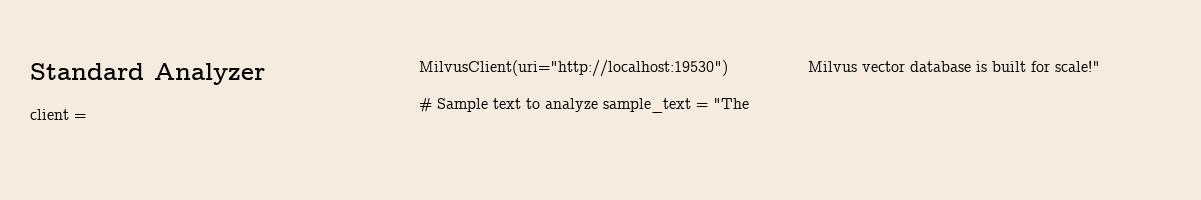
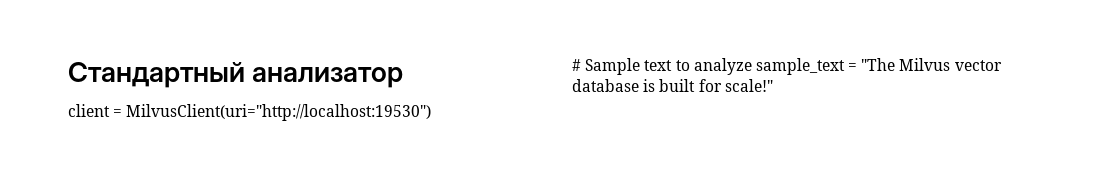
- Standard Analyzer
+ Стандартный анализатор

